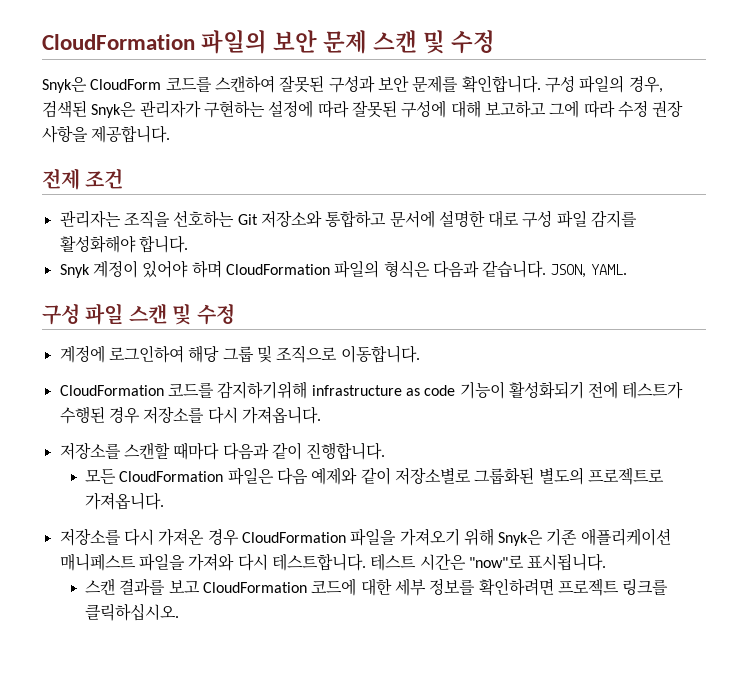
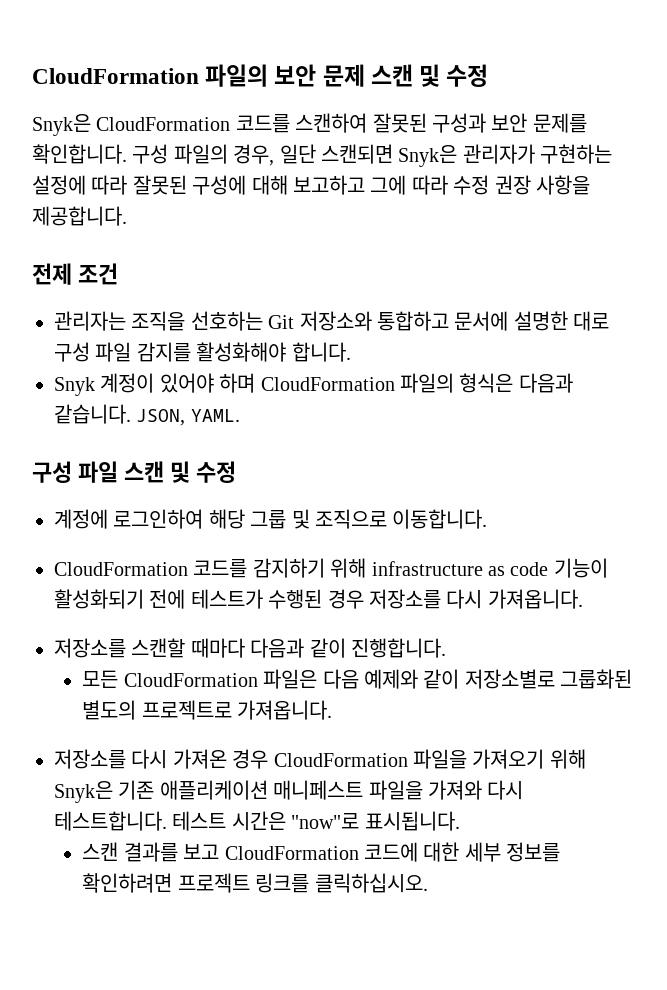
- Snyk은 CloudForm 코드를 스캔하여 잘못된 구성과 보안 문제를 확인합니다.
+ Snyk은 CloudFormation 코드를 스캔하여 잘못된 구성과 보안 문제를 확인합니다.
- 구성 파일의 경우, 검색된 Snyk은 관리자가 구현하는 설정에 따라 잘못된 구성에 대해 보고하고 그에 따라 수정 권장 사항을 제공합니다.
+ 구성 파일의 경우, 일단 스캔되면 Snyk은 관리자가 구현하는 설정에 따라 잘못된 구성에 대해 보고하고 그에 따라 수정 권장 사항을 제공합니다.
- CloudFormation 코드를 감지하기위해 infrastructure as code 기능이 활성화되기 전에 테스트가 수행된 경우 저장소를 다시 가져옵니다.
+ CloudFormation 코드를 감지하기 위해 infrastructure as code 기능이 활성화되기 전에 테스트가 수행된 경우 저장소를 다시 가져옵니다.

